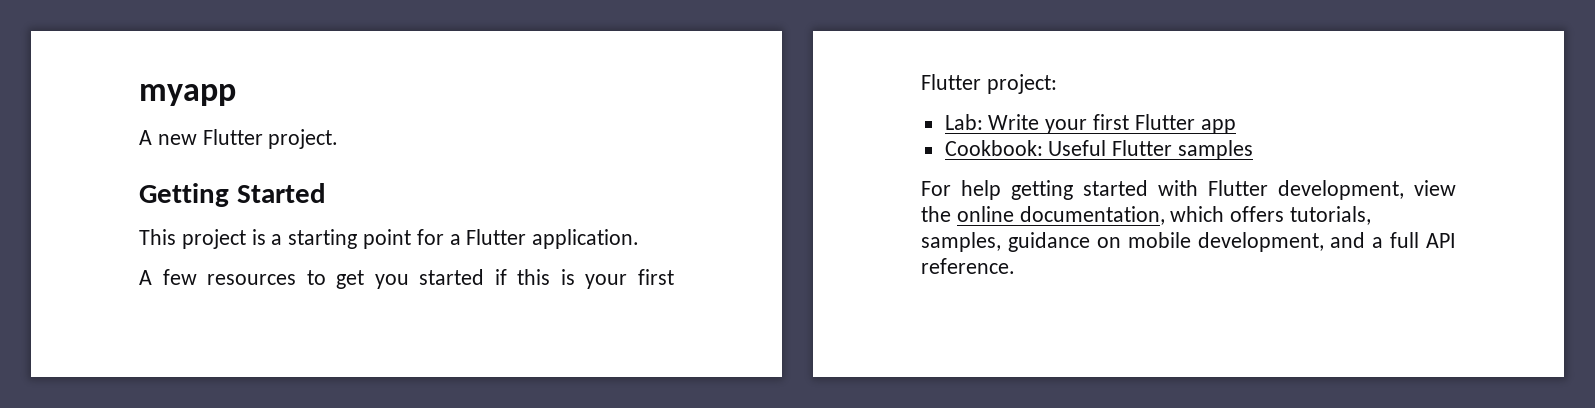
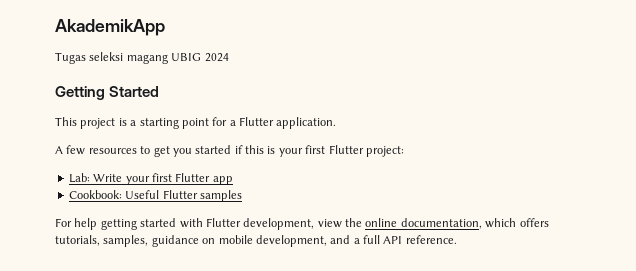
- myapp
- A new Flutter project.
+ AkademikApp
+ Tugas seleksi magang UBIG 2024

